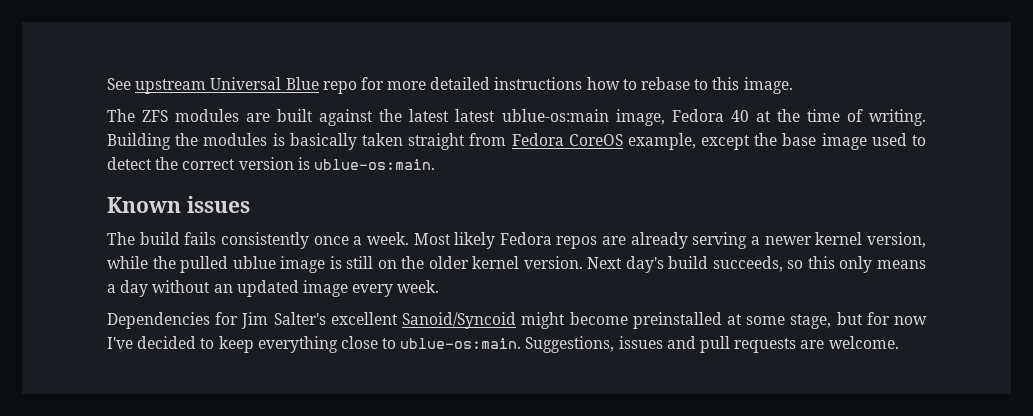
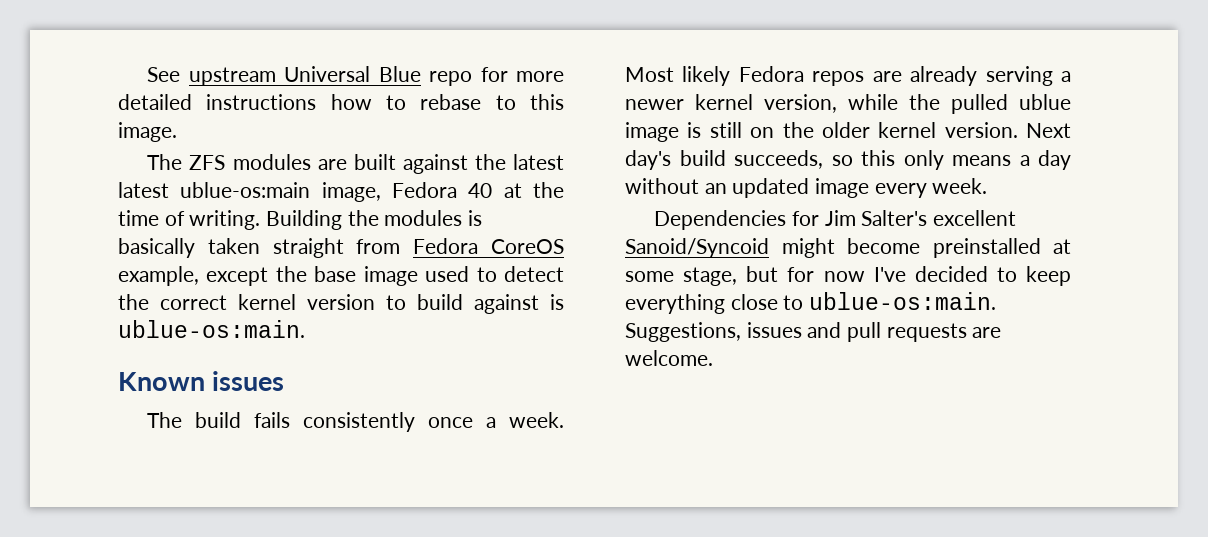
- Building the modules is basically taken straight from Fedora CoreOS example, except the base image used to detect the correct version is ublue-os:main.
+ Building the modules is basically taken straight from Fedora CoreOS example, except the base image used to detect the correct kernel version to build against is ublue-os:main.

